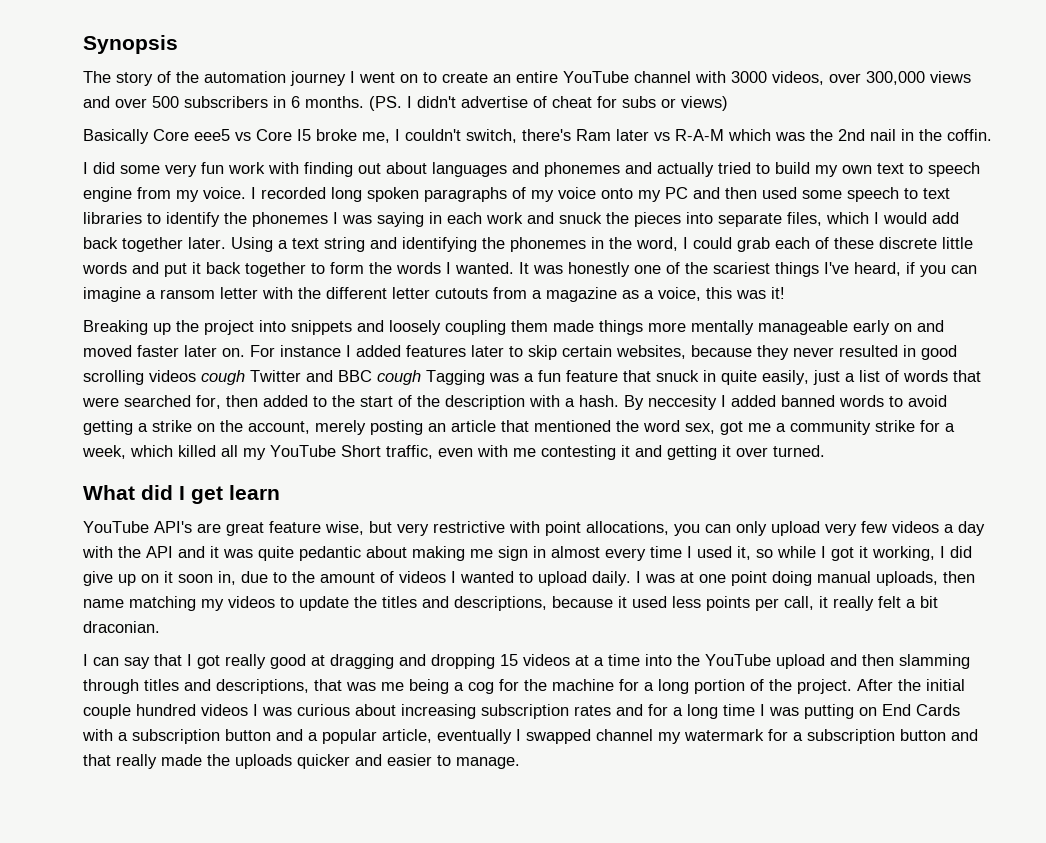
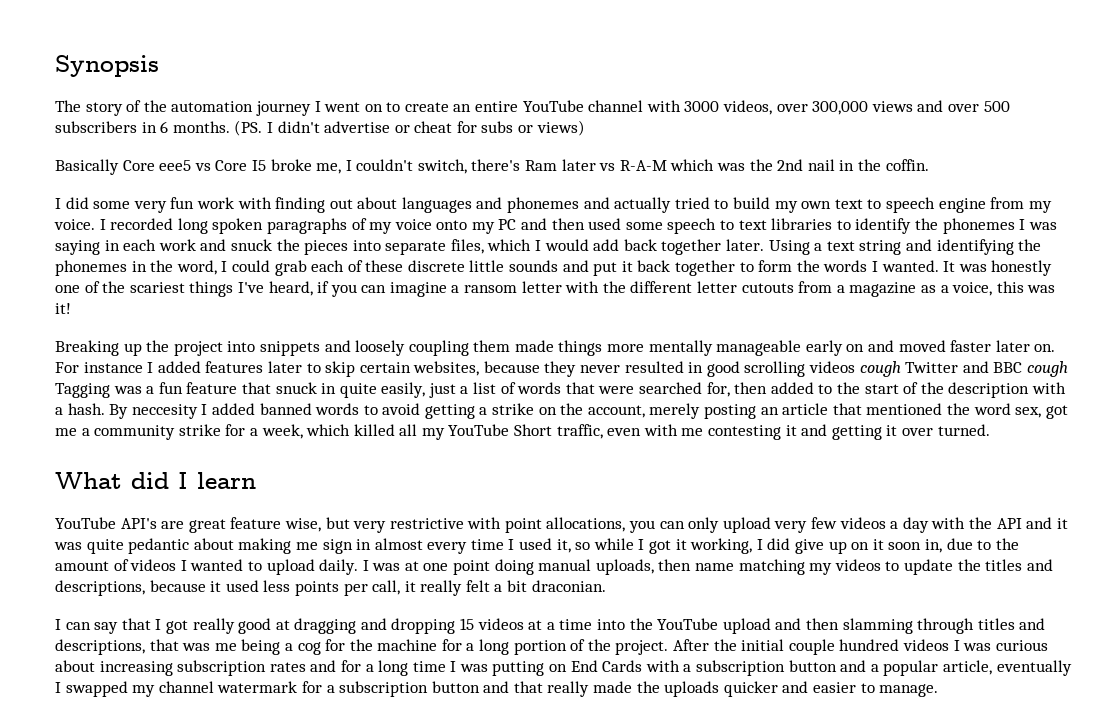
- (PS. I didn't advertise of cheat for subs or views)
+ (PS. I didn't advertise or cheat for subs or views)
- Using a text string and identifying the phonemes in the word, I could grab each of these discrete little words and put it back together to form the words I wanted.
+ Using a text string and identifying the phonemes in the word, I could grab each of these discrete little sounds and put it back together to form the words I wanted.
- What did I get learn
+ What did I learn
- After the initial couple hundred videos I was curious about increasing subscription rates and for a long time I was putting on End Cards with a subscription button and a popular article, eventually I swapped channel my watermark for a subscription button and that really made the uploads quicker and easier to manage.
+ After the initial couple hundred videos I was curious about increasing subscription rates and for a long time I was putting on End Cards with a subscription button and a popular article, eventually I swapped my channel watermark for a subscription button and that really made the uploads quicker and easier to manage.

